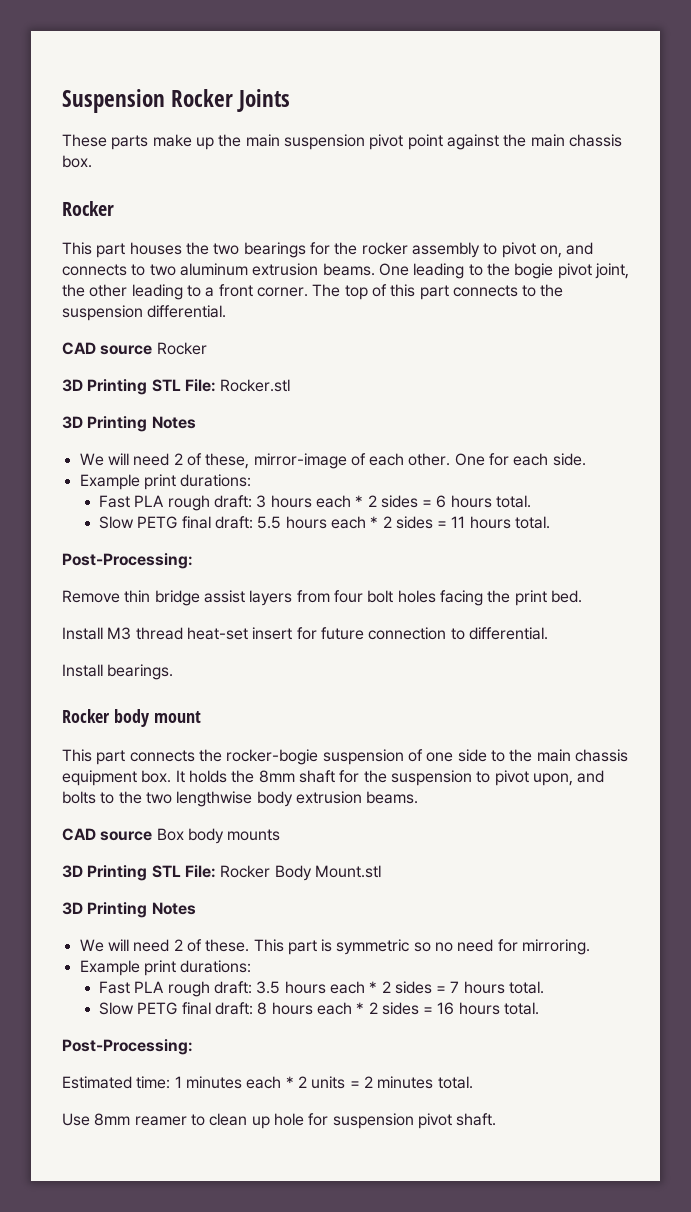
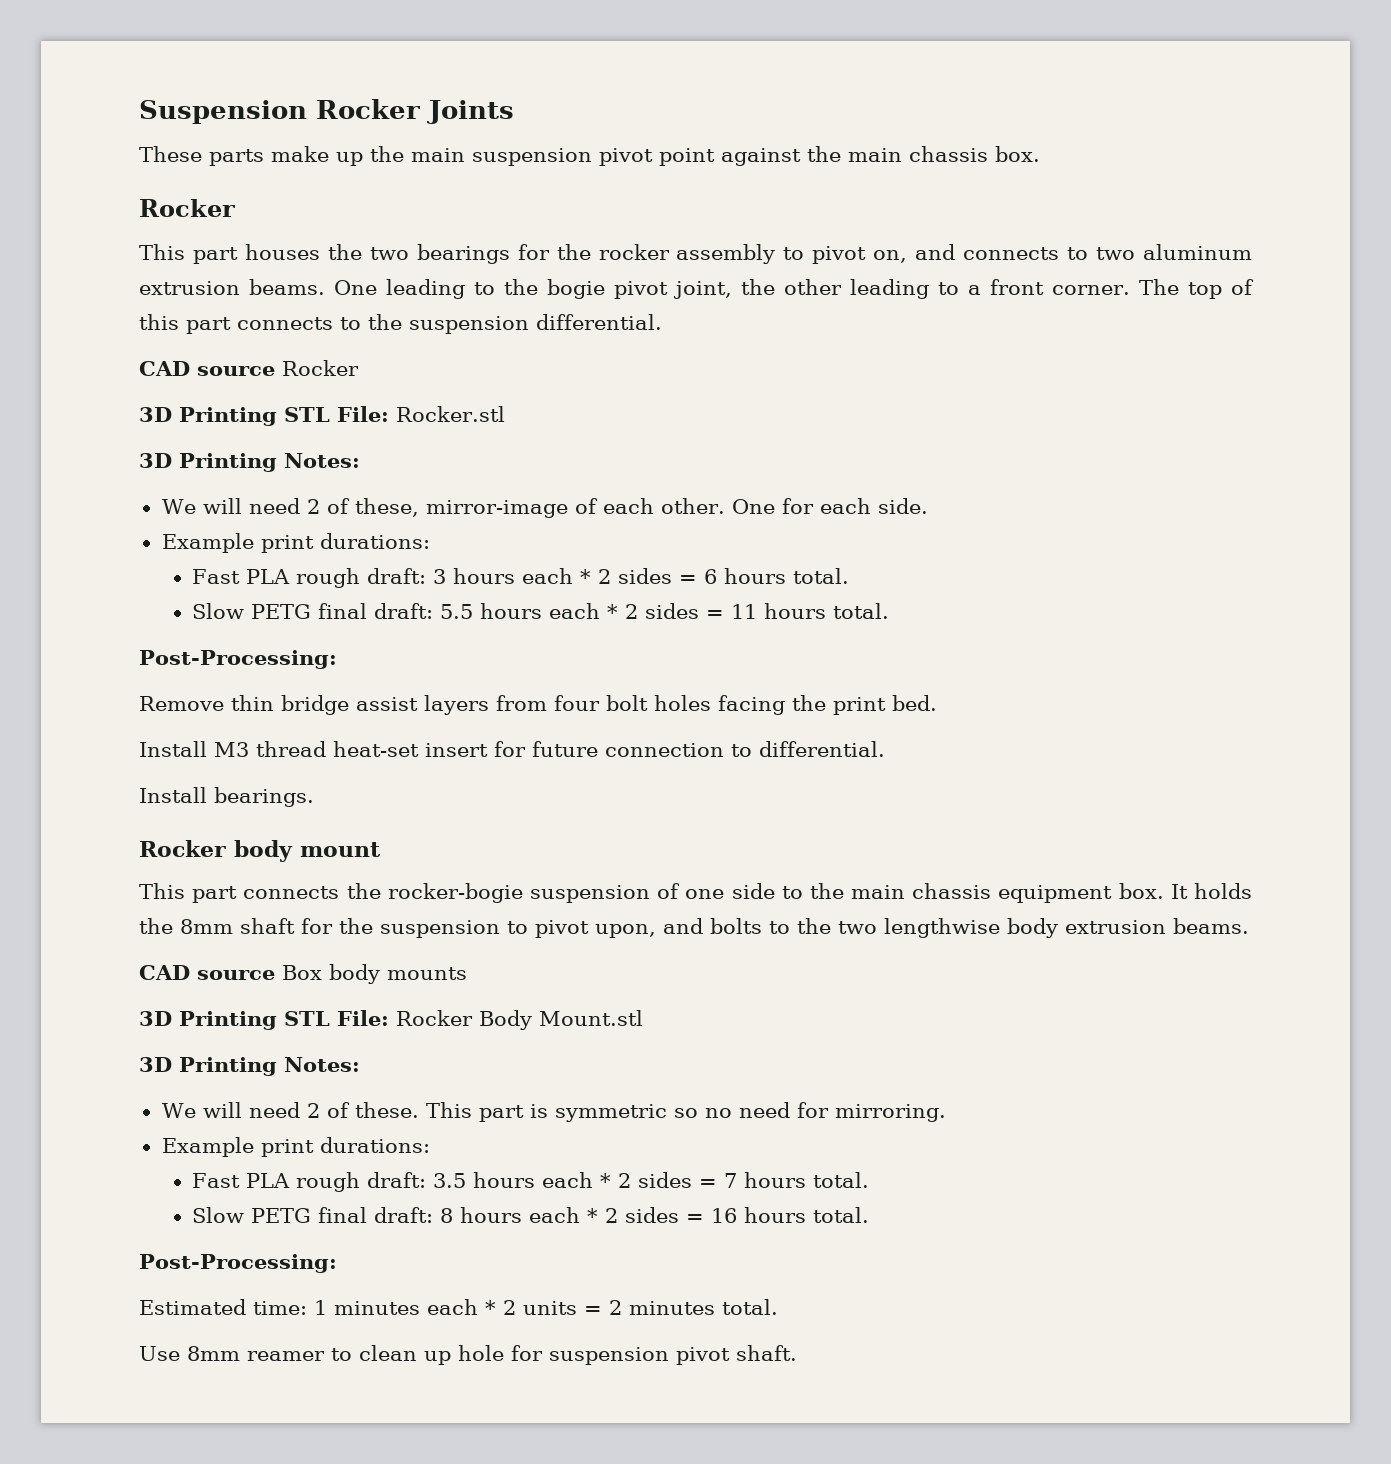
  3D Printing STL File: Rocker.stl
- 3D Printing Notes
+ 3D Printing Notes:
  3D Printing STL File: Rocker Body Mount.stl
- 3D Printing Notes
+ 3D Printing Notes:

